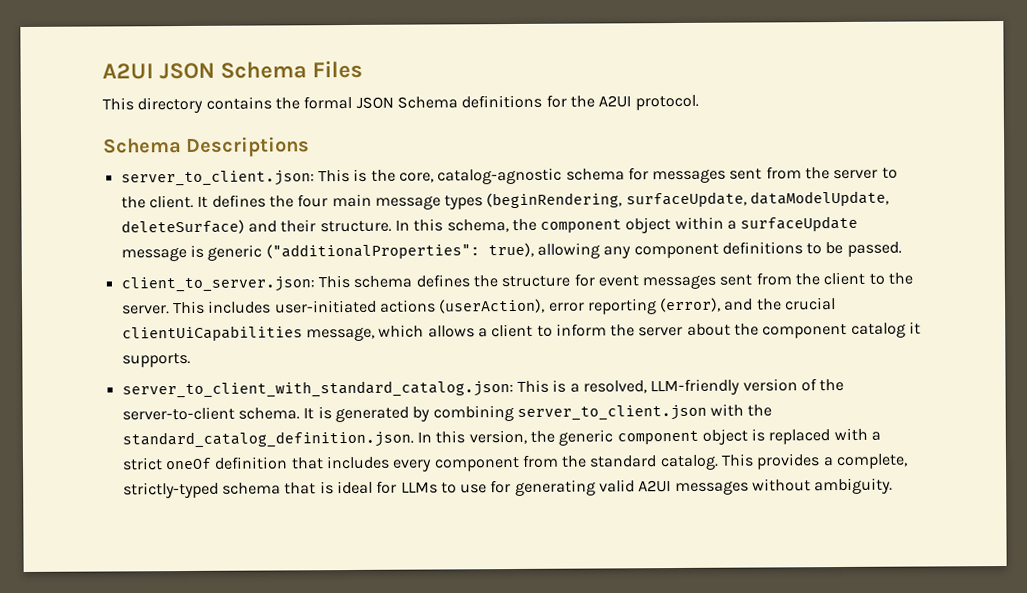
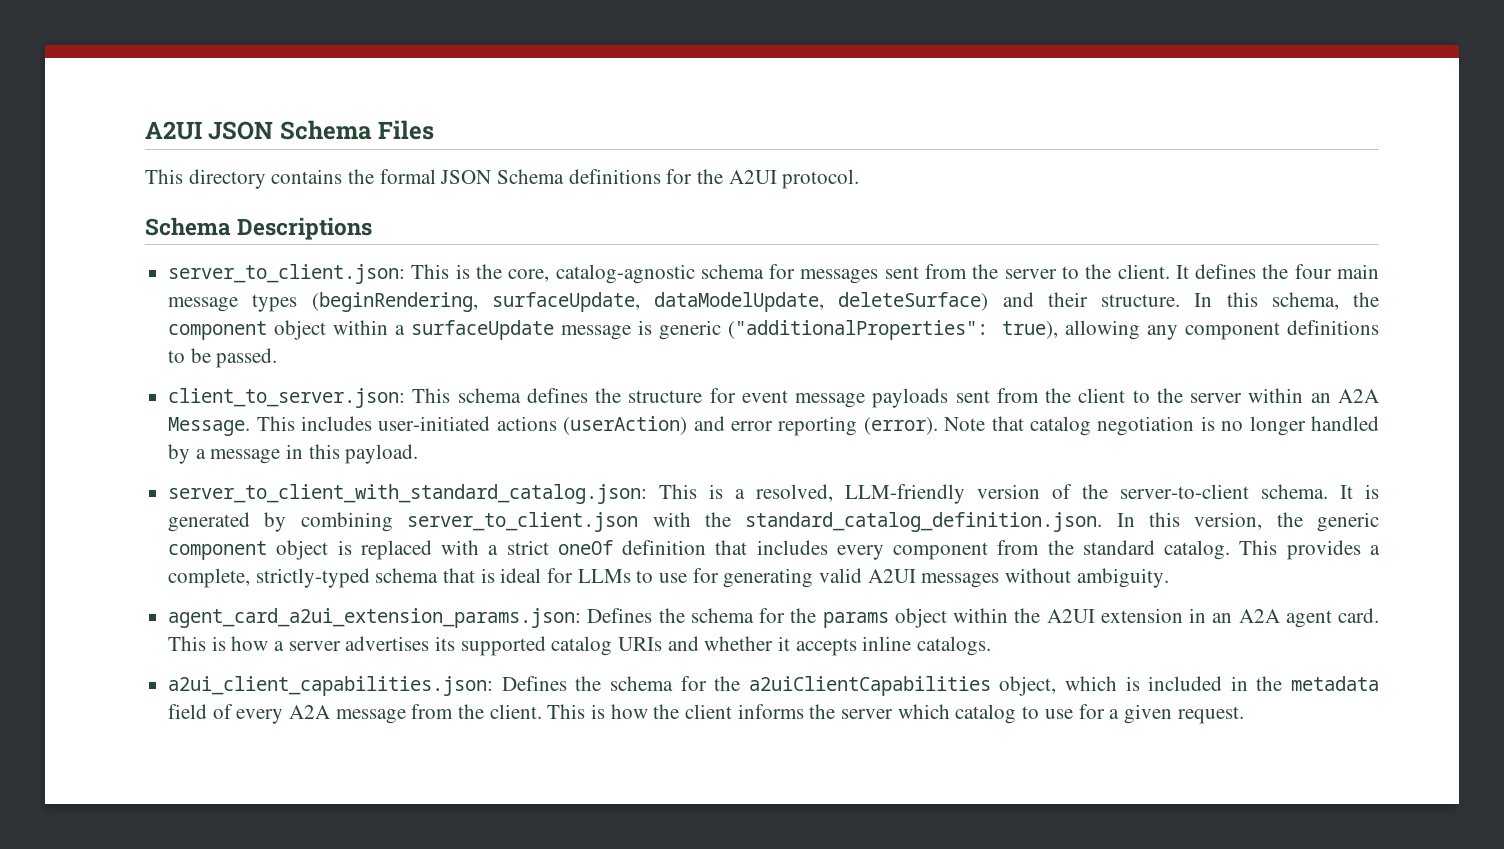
- client_to_server.json: This schema defines the structure for event messages sent from the client to the server. This includes user-initiated actions (userAction), error reporting (error), and the crucial clientUiCapabilities message, which allows a client to inform the server about the component catalog it supports.
+ client_to_server.json: This schema defines the structure for event message payloads sent from the client to the server within an A2A Message. This includes user-initiated actions (userAction) and error reporting (error). Note that catalog negotiation is no longer handled by a message in this payload.
+ agent_card_a2ui_extension_params.json: Defines the schema for the params object within the A2UI extension in an A2A agent card. This is how a server advertises its supported catalog URIs and whether it accepts inline catalogs.
+ a2ui_client_capabilities.json: Defines the schema for the a2uiClientCapabilities object, which is included in the metadata field of every A2A message from the client. This is how the client informs the server which catalog to use for a given request.

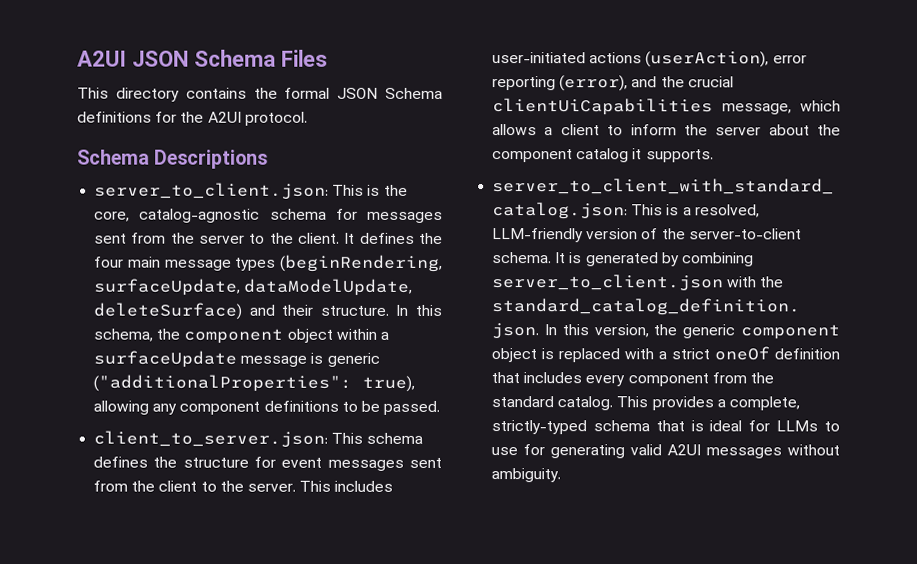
- client_to_server.json: This schema defines the structure for event message payloads sent from the client to the server within an A2A Message. This includes user-initiated actions (userAction) and error reporting (error). Note that catalog negotiation is no longer handled by a message in this payload.
+ client_to_server.json: This schema defines the structure for event messages sent from the client to the server. This includes user-initiated actions (userAction), error reporting (error), and the crucial clientUiCapabilities message, which allows a client to inform the server about the component catalog it supports.
- agent_card_a2ui_extension_params.json: Defines the schema for the params object within the A2UI extension in an A2A agent card. This is how a server advertises its supported catalog URIs and whether it accepts inline catalogs.
- a2ui_client_capabilities.json: Defines the schema for the a2uiClientCapabilities object, which is included in the metadata field of every A2A message from the client. This is how the client informs the server which catalog to use for a given request.

